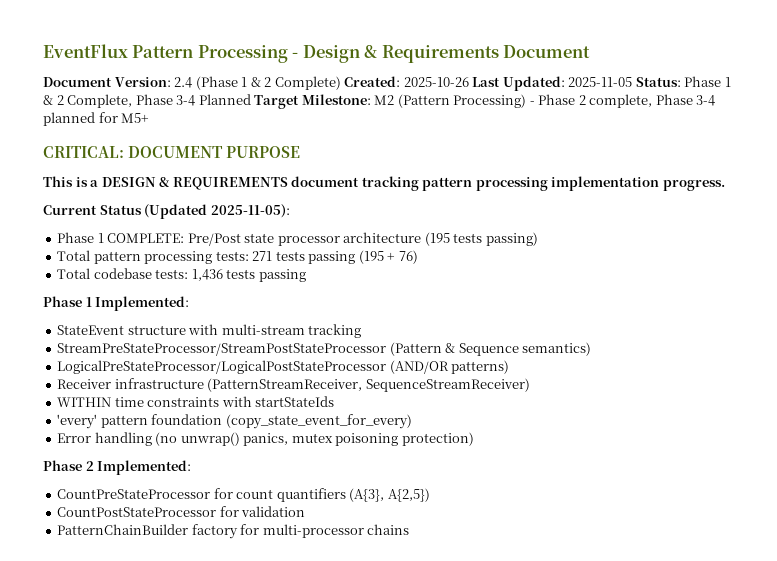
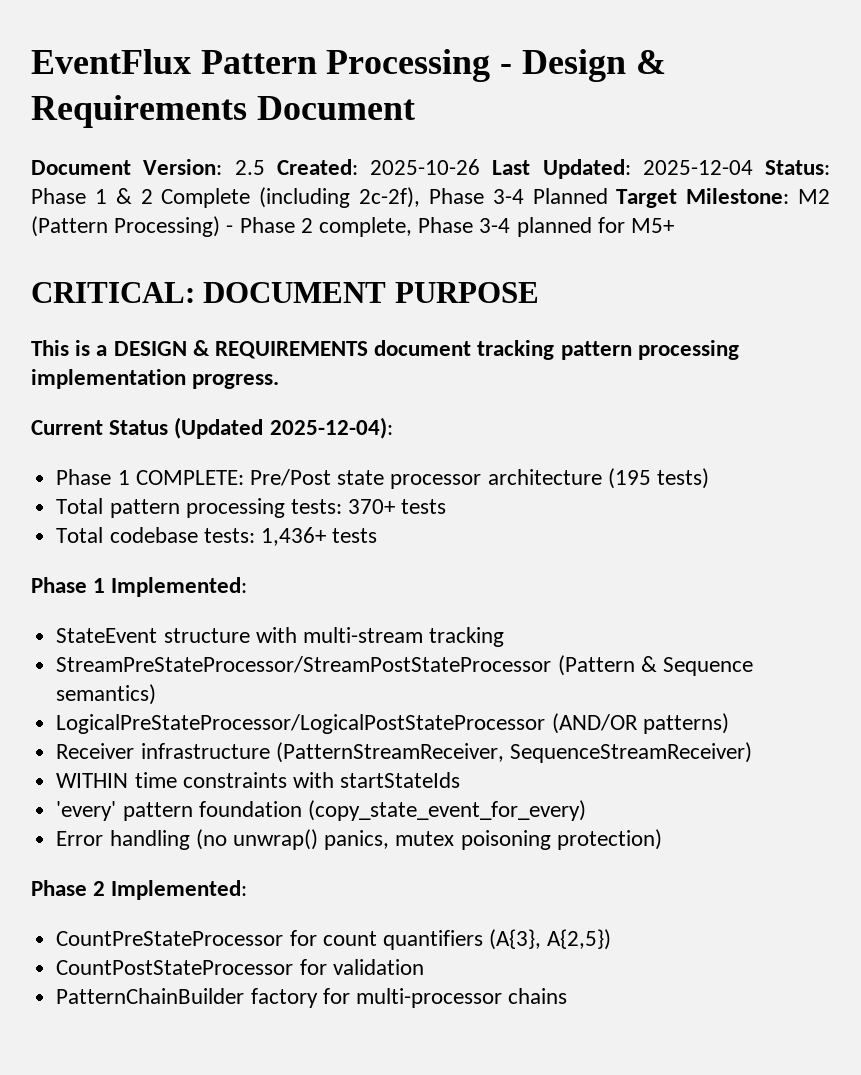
- Document Version: 2.4 (Phase 1 & 2 Complete) Created: 2025-10-26 Last Updated: 2025-11-05 Status: Phase 1 & 2 Complete, Phase 3-4 Planned Target Milestone: M2 (Pattern Processing) - Phase 2 complete, Phase 3-4 planned for M5+
+ Document Version: 2.5 Created: 2025-10-26 Last Updated: 2025-12-04 Status: Phase 1 & 2 Complete (including 2c-2f), Phase 3-4 Planned Target Milestone: M2 (Pattern Processing) - Phase 2 complete, Phase 3-4 planned for M5+
- Current Status (Updated 2025-11-05):
+ Current Status (Updated 2025-12-04):
- Phase 1 COMPLETE: Pre/Post state processor architecture (195 tests passing)
+ Phase 1 COMPLETE: Pre/Post state processor architecture (195 tests)
- Total pattern processing tests: 271 tests passing (195 + 76)
+ Total pattern processing tests: 370+ tests
- Total codebase tests: 1,436 tests passing
+ Total codebase tests: 1,436+ tests

